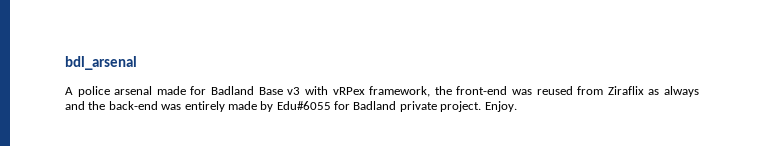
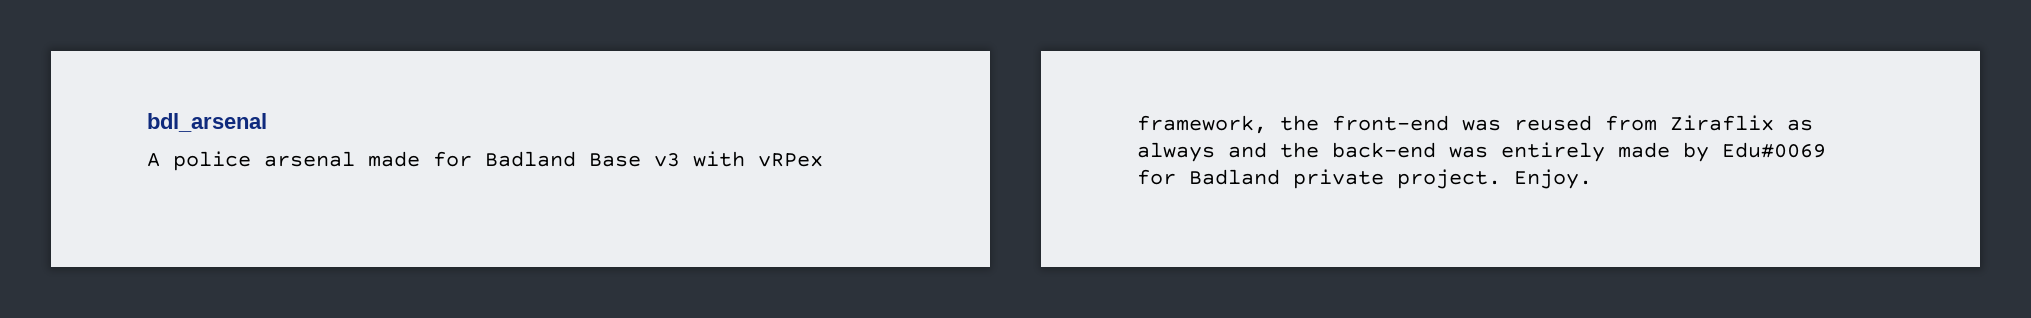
- A police arsenal made for Badland Base v3 with vRPex framework, the front-end was reused from Ziraflix as always and the back-end was entirely made by Edu#6055 for Badland private project.
+ A police arsenal made for Badland Base v3 with vRPex framework, the front-end was reused from Ziraflix as always and the back-end was entirely made by Edu#0069 for Badland private project.

